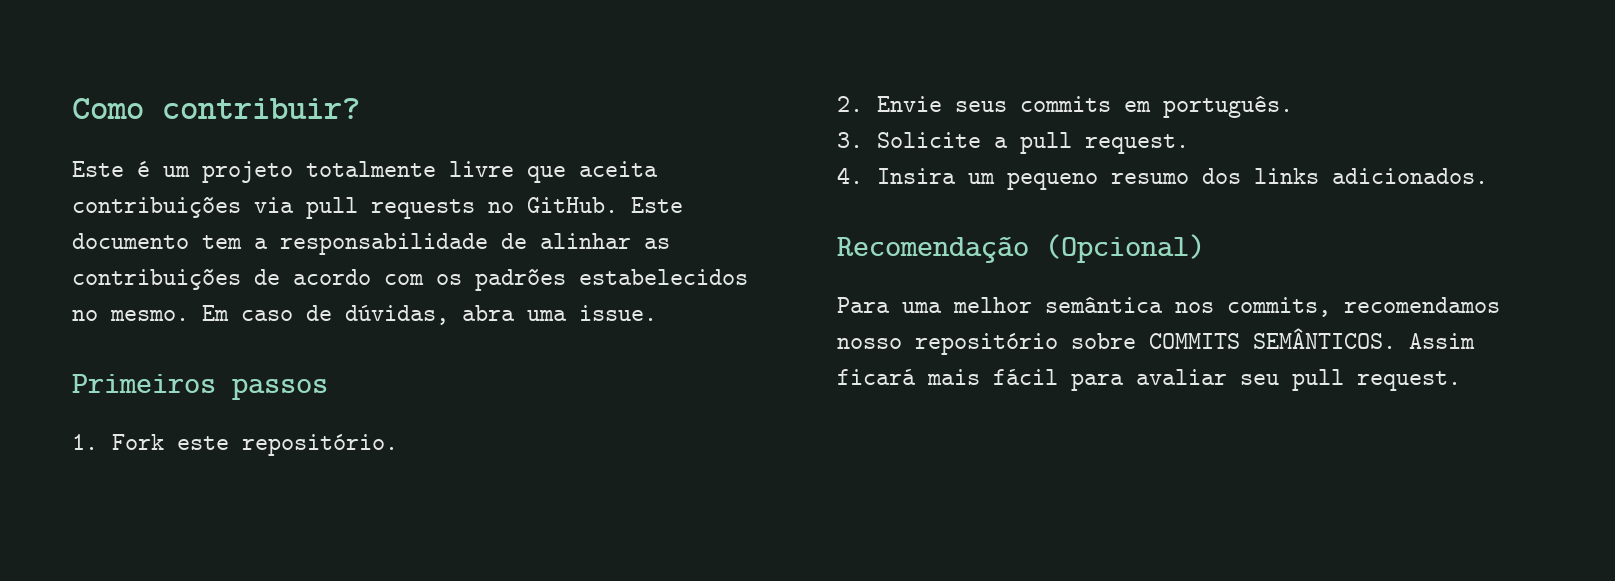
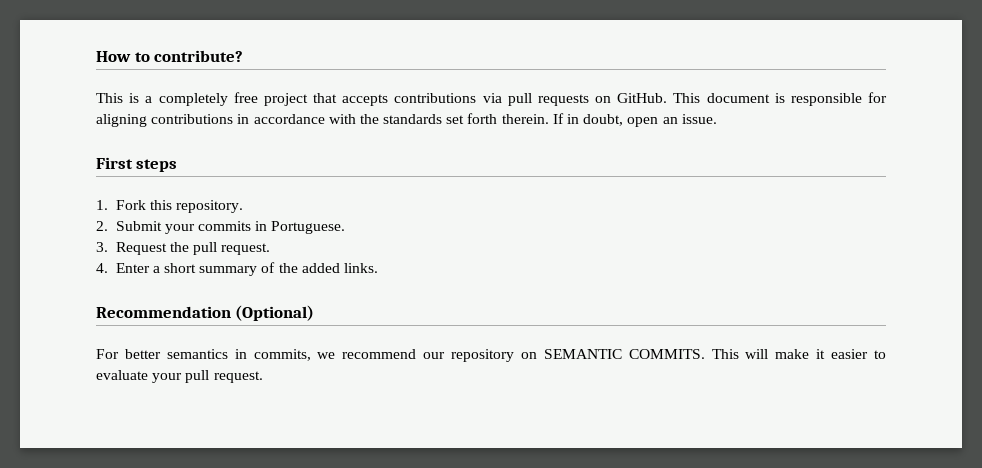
- Como contribuir?
- Este é um projeto totalmente livre que aceita contribuições via pull requests no GitHub. Este documento tem a responsabilidade de alinhar as contribuições de acordo com os padrões estabelecidos no mesmo. Em caso de dúvidas, abra uma issue.
+ How to contribute?
+ This is a completely free project that accepts contributions via pull requests on GitHub. This document is responsible for aligning contributions in accordance with the standards set forth therein. If in doubt, open an issue.
- Primeiros passos
+ First steps
- 1. Fork este repositório.
+ 1. Fork this repository.
- 2. Envie seus commits em português.
+ 2. Submit your commits in Portuguese.
- 3. Solicite a pull request.
+ 3. Request the pull request.
- 4. Insira um pequeno resumo dos links adicionados.
- Recomendação (Opcional)
- Para uma melhor semântica nos commits, recomendamos nosso repositório sobre COMMITS SEMÂNTICOS. Assim ficará mais fácil para avaliar seu pull request.
+ 4. Enter a short summary of the added links.
+ Recommendation (Optional)
+ For better semantics in commits, we recommend our repository on SEMANTIC COMMITS. This will make it easier to evaluate your pull request.

